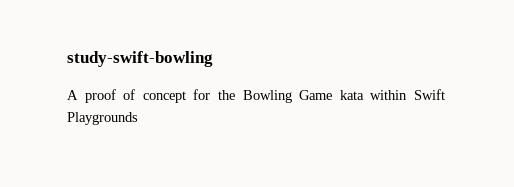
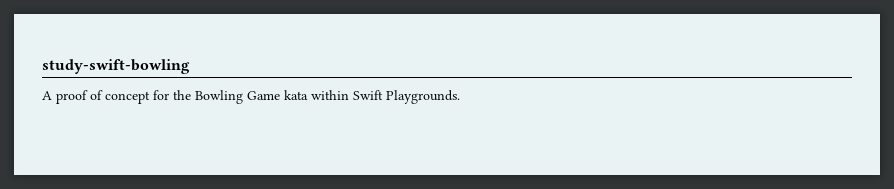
- A proof of concept for the Bowling Game kata within Swift Playgrounds
+ A proof of concept for the Bowling Game kata within Swift Playgrounds.

